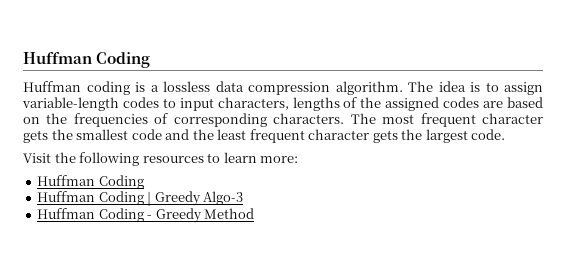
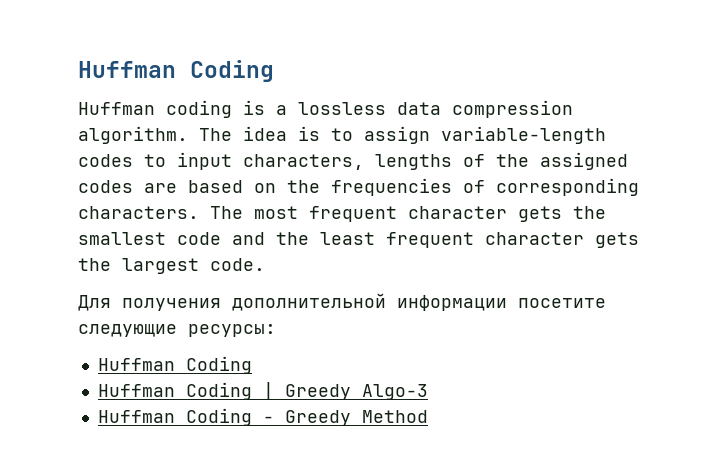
- Visit the following resources to learn more:
+ Для получения дополнительной информации посетите следующие ресурсы:

